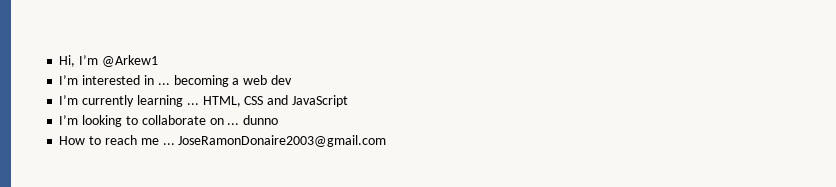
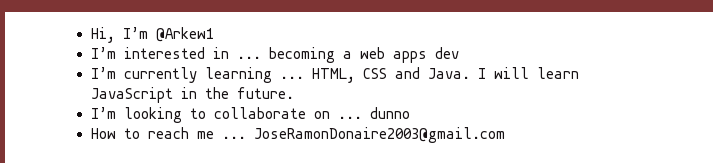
- I’m interested in ... becoming a web dev
+ I’m interested in ... becoming a web apps dev
- HTML, CSS and JavaScript
+ HTML, CSS and Java. I will learn JavaScript in the future.

